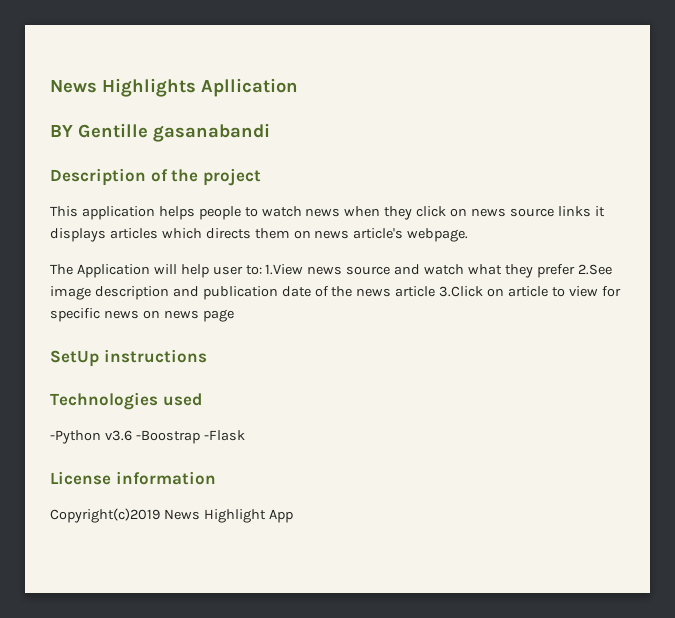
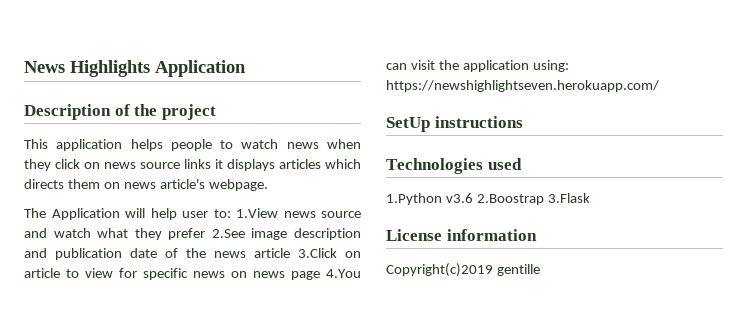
- News Highlights Apllication
- BY Gentille gasanabandi
+ News Highlights Application
- The Application will help user to: 1.View news source and watch what they prefer 2.See image description and publication date of the news article 3.Click on article to view for specific news on news page
+ The Application will help user to: 1.View news source and watch what they prefer 2.See image description and publication date of the news article 3.Click on article to view for specific news on news page 4.You can visit the application using: https://newshighlightseven.herokuapp.com/
- -Python v3.6 -Boostrap -Flask
+ 1.Python v3.6 2.Boostrap 3.Flask
- Copyright(c)2019 News Highlight App
+ Copyright(c)2019 gentille

